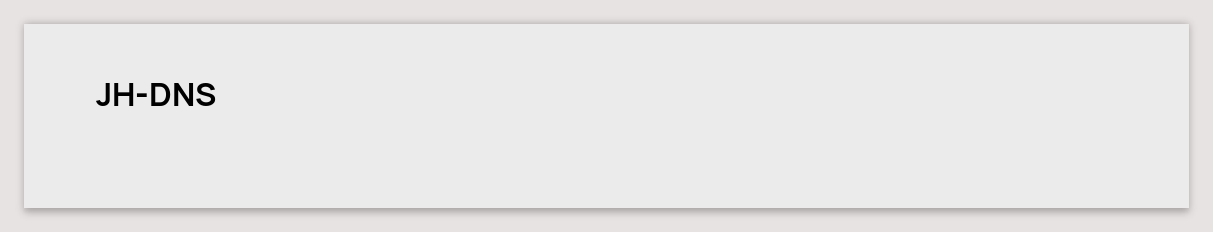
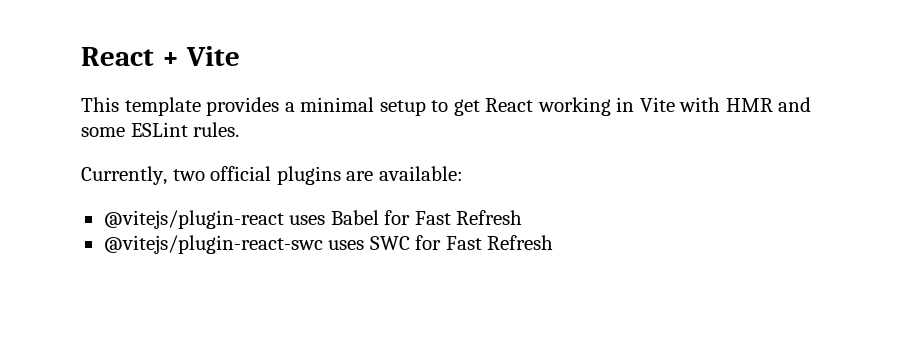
- JH-DNS
+ React + Vite
+ This template provides a minimal setup to get React working in Vite with HMR and some ESLint rules.
+ Currently, two official plugins are available:
+ @vitejs/plugin-react uses Babel for Fast Refresh
+ @vitejs/plugin-react-swc uses SWC for Fast Refresh

